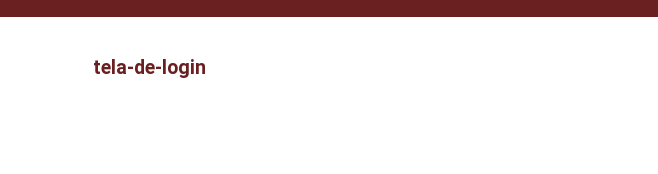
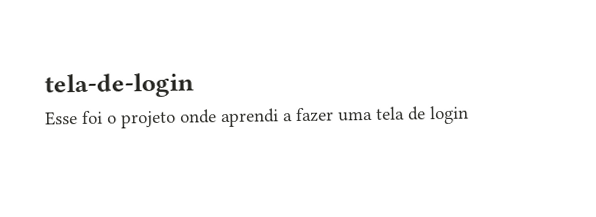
+ Esse foi o projeto onde aprendi a fazer uma tela de login

